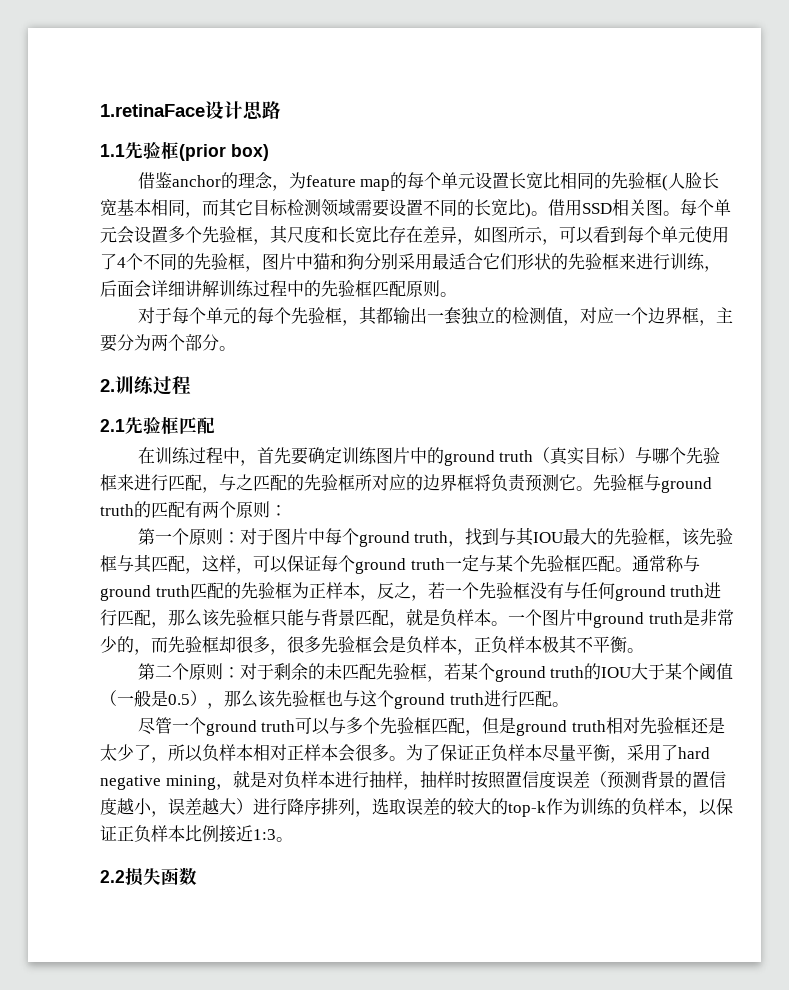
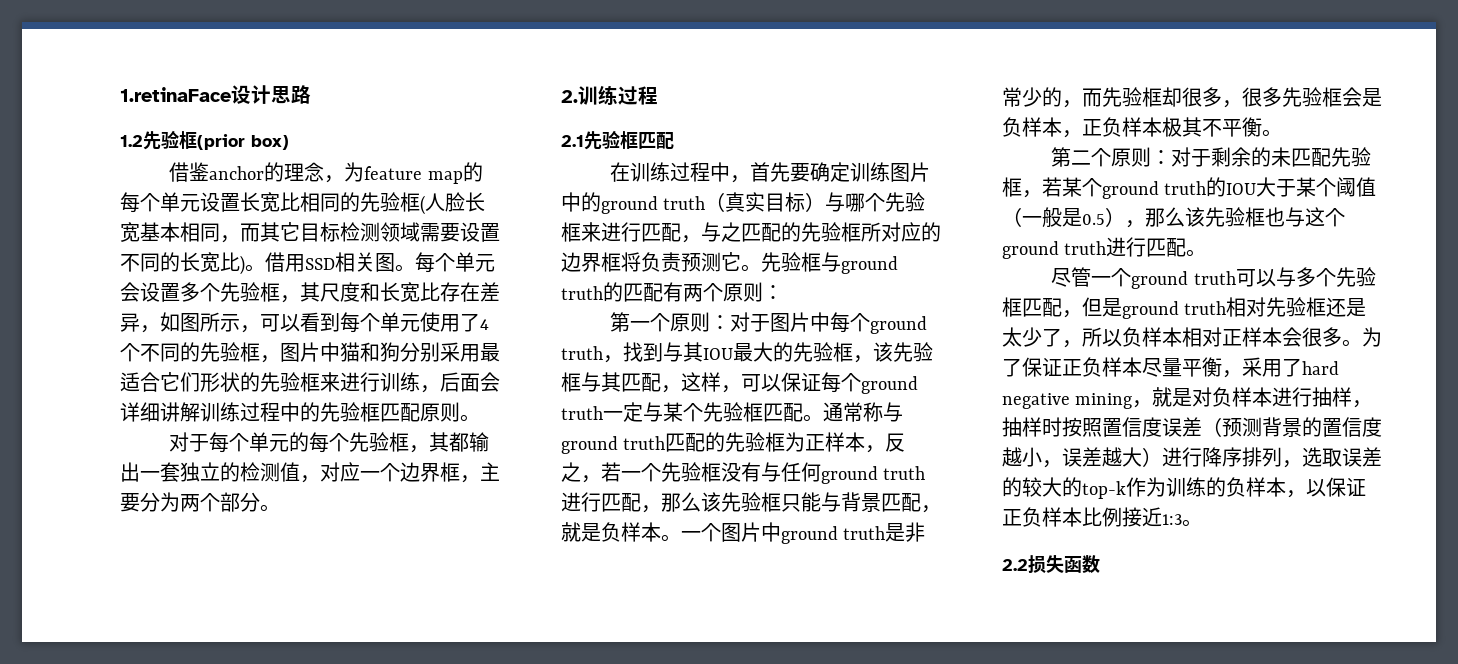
- 1.1先验框(prior box)
+ 1.2先验框(prior box)

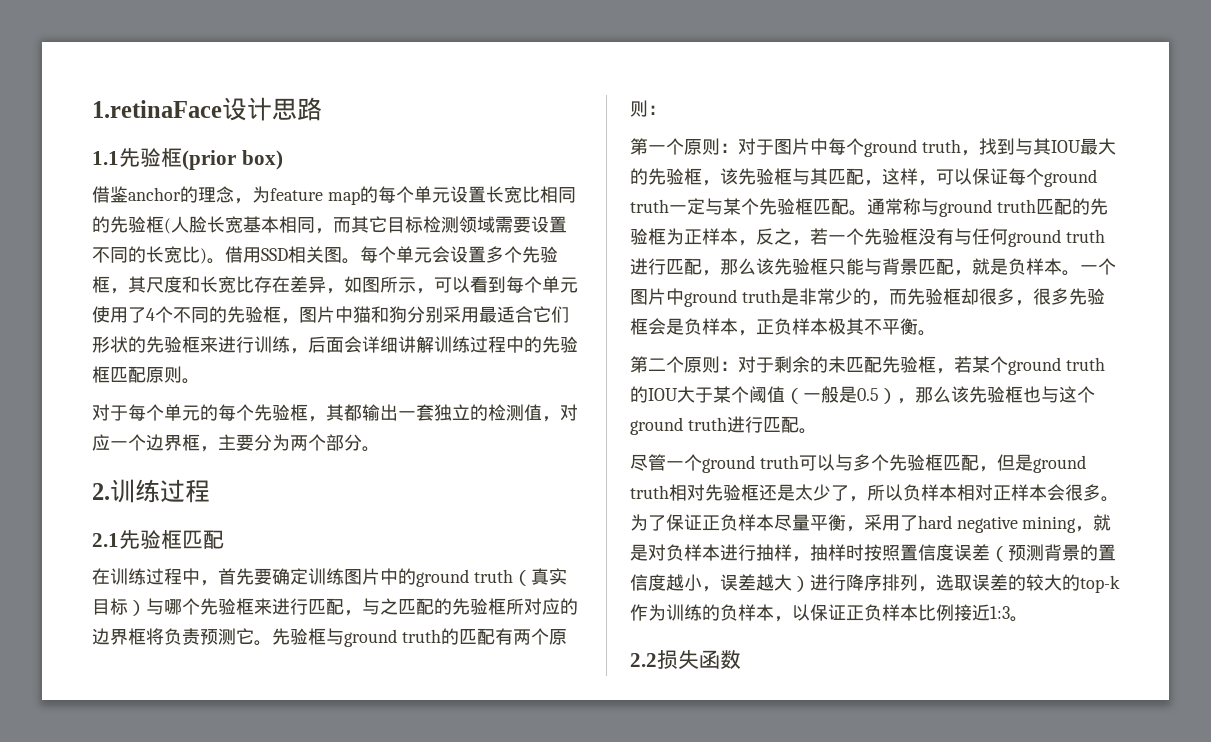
- 1.2先验框(prior box)
+ 1.1先验框(prior box)

